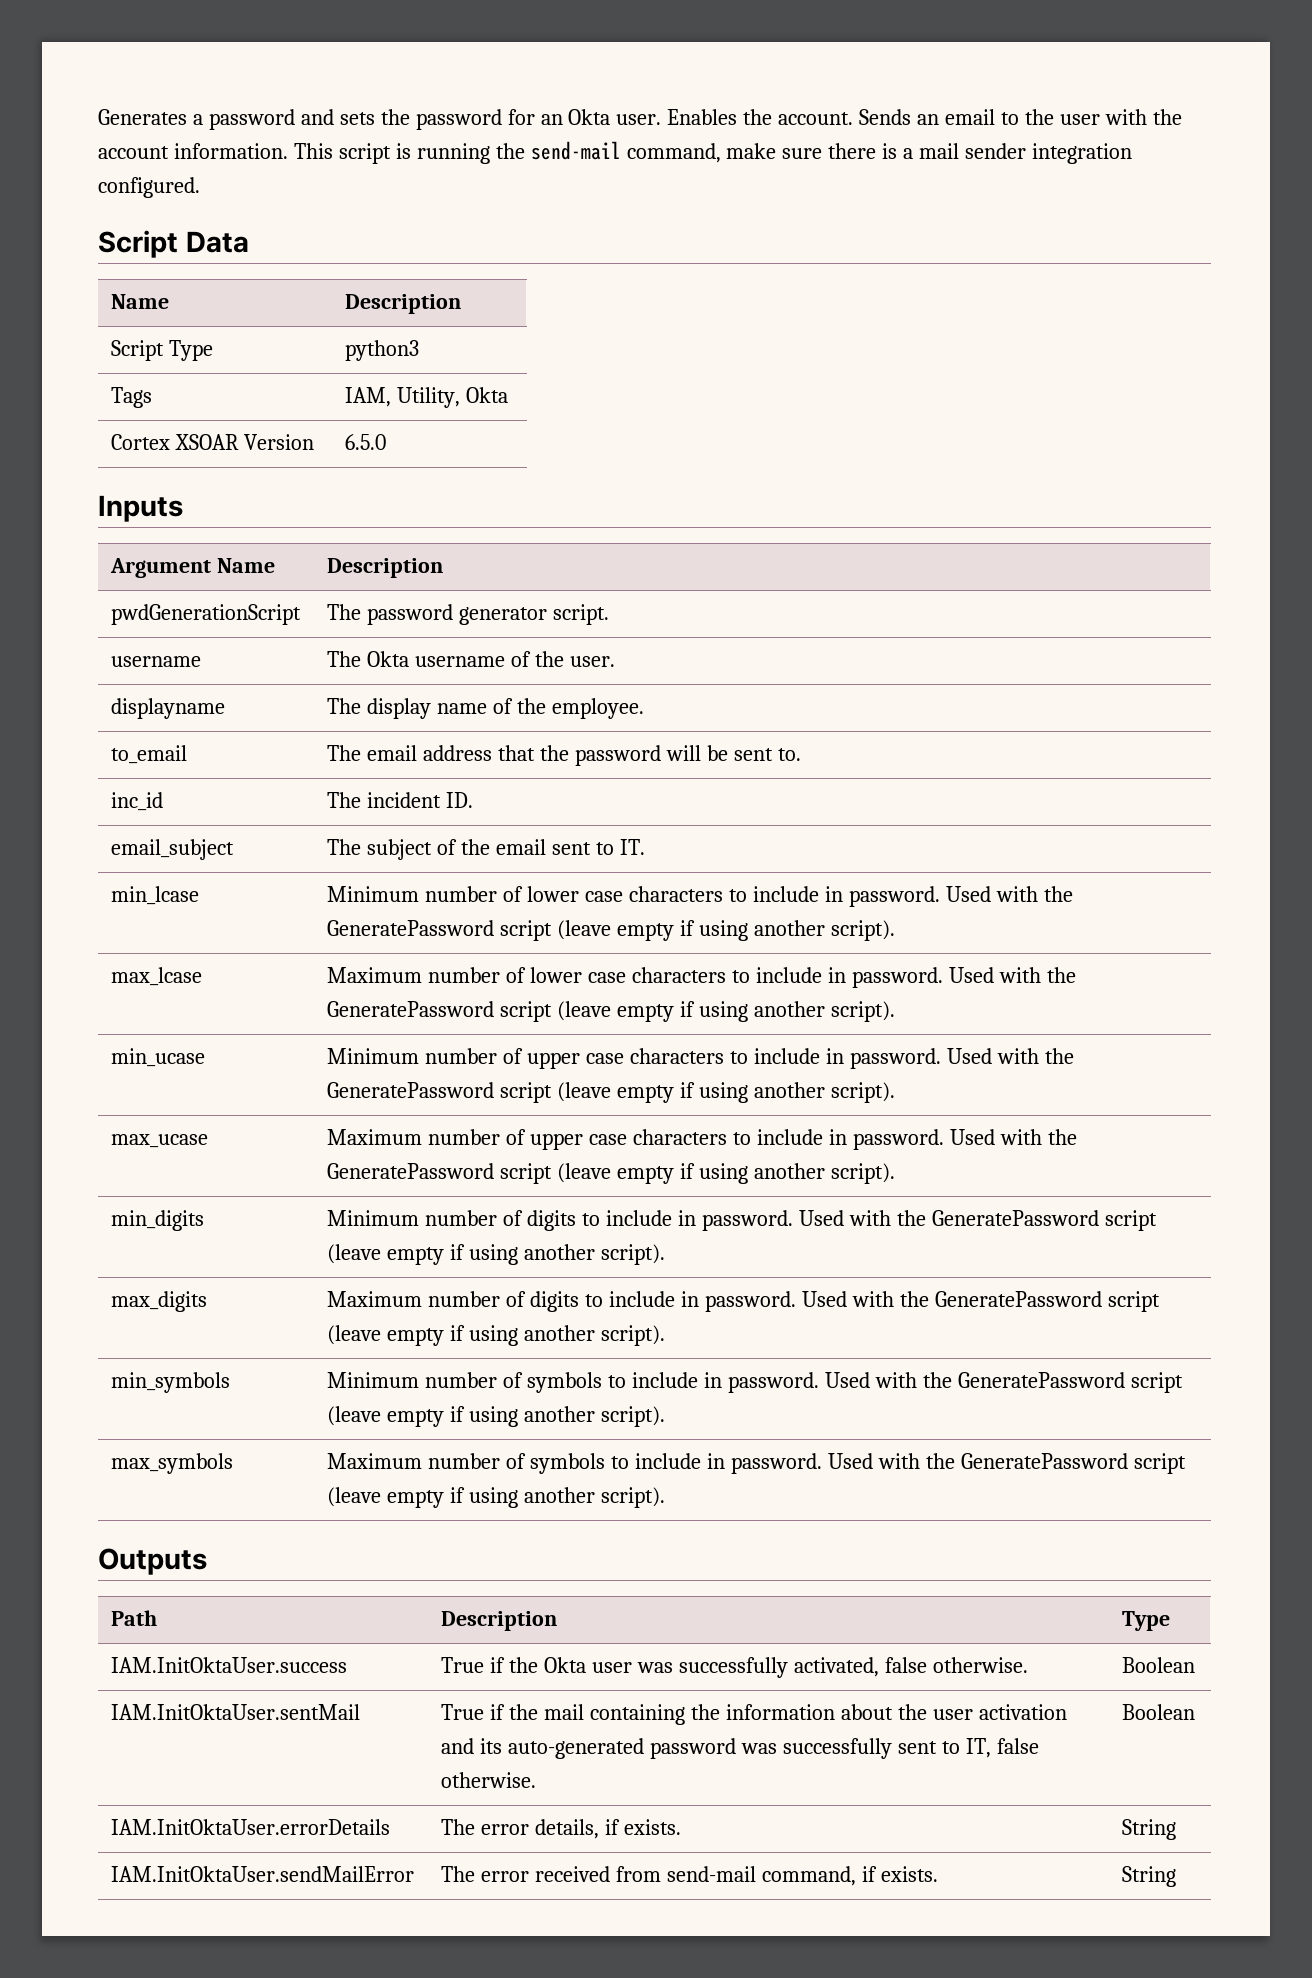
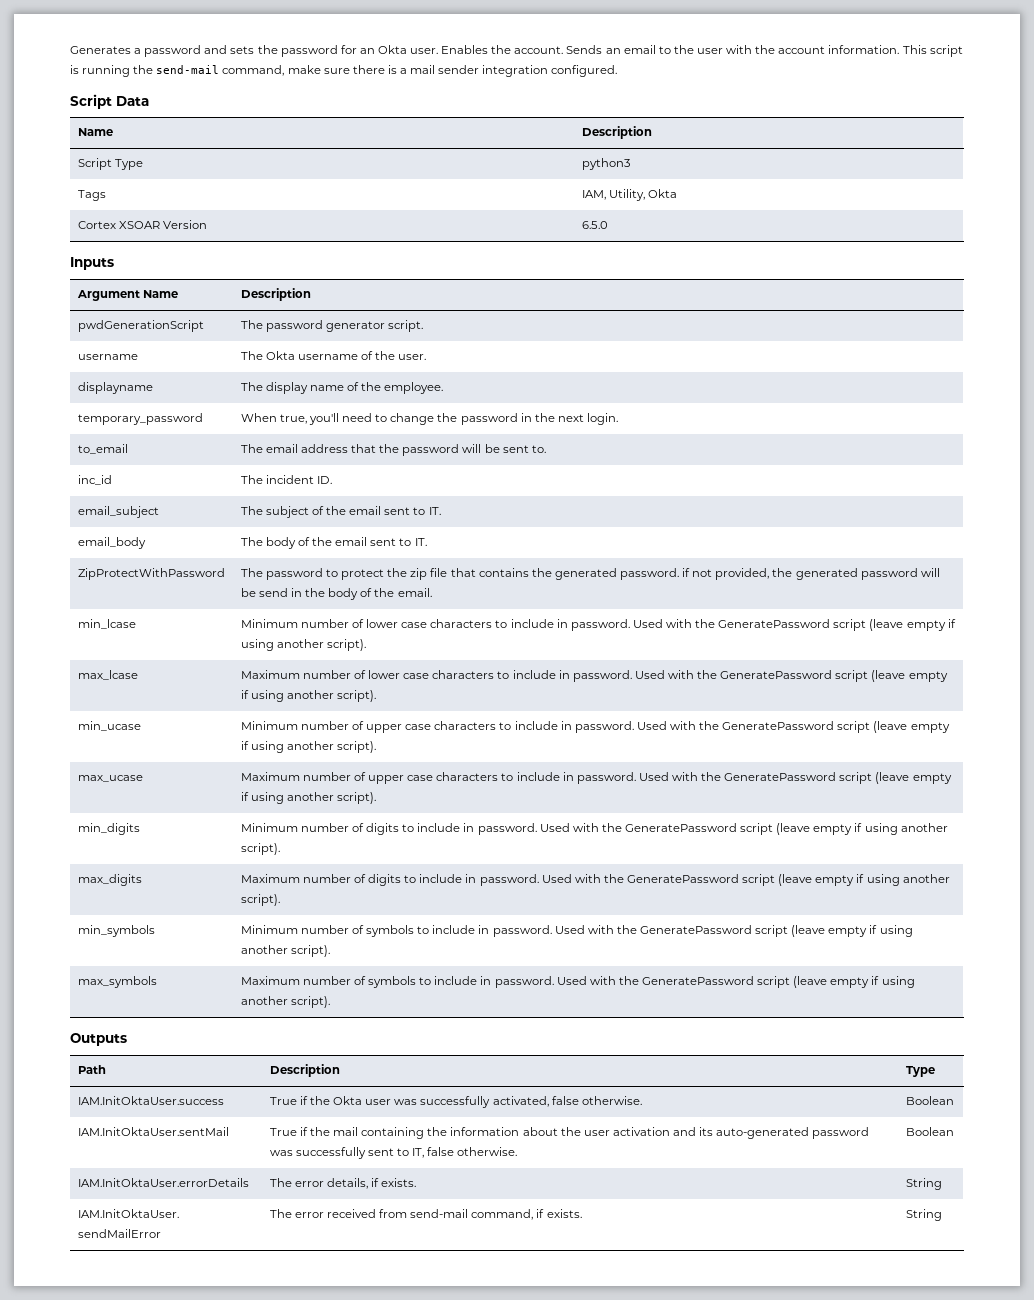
+ temporary_password | When true, you'll need to change the password in the next login.
+ email_body | The body of the email sent to IT.
+ ZipProtectWithPassword | The password to protect the zip file that contains the generated password. if not provided, the generated password will be send in the body of the email.

